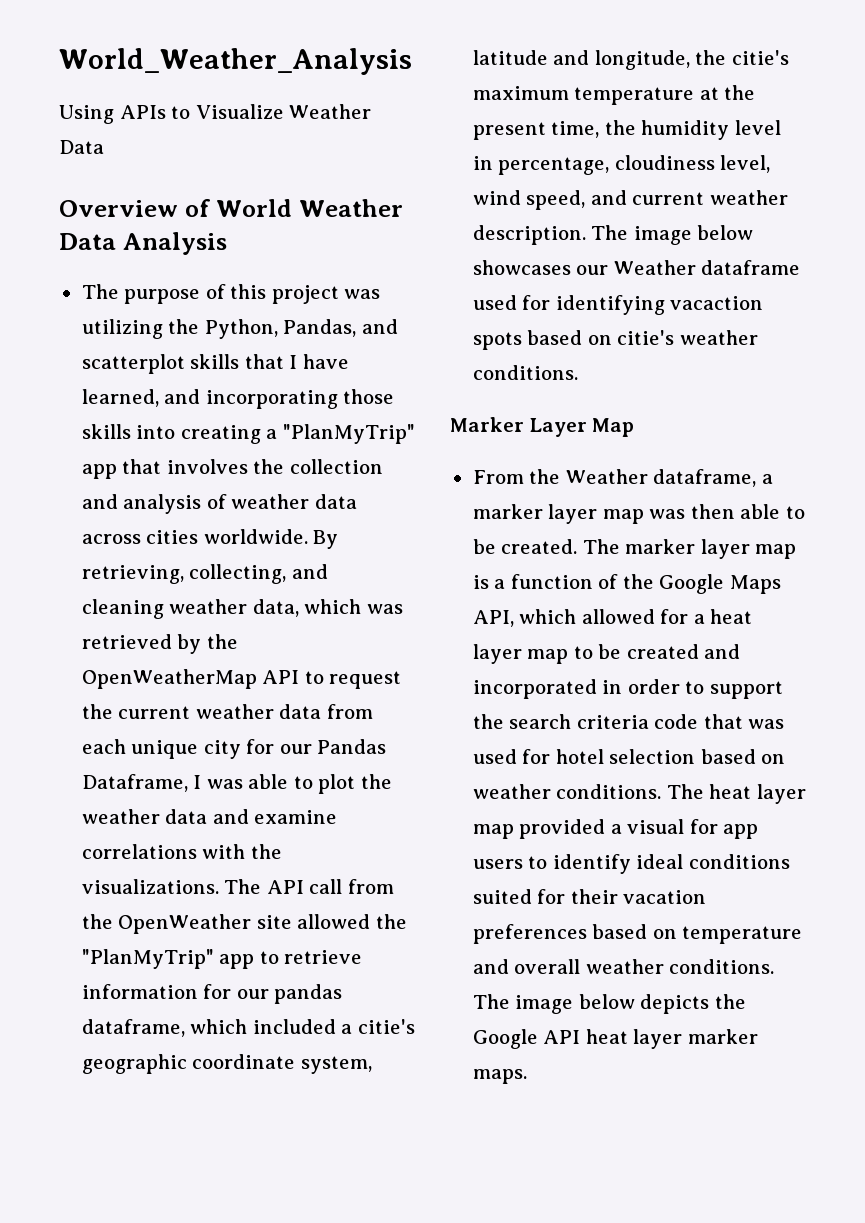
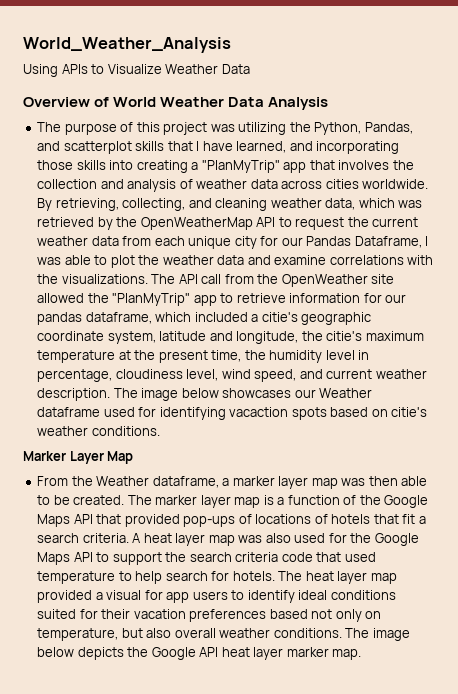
- The marker layer map is a function of the Google Maps API, which allowed for a heat layer map to be created and incorporated in order to support the search criteria code that was used for hotel selection based on weather conditions.
+ The marker layer map is a function of the Google Maps API that provided pop-ups of locations of hotels that fit a search criteria. A heat layer map was also used for the Google Maps API to support the search criteria code that used temperature to help search for hotels.
- The heat layer map provided a visual for app users to identify ideal conditions suited for their vacation preferences based on temperature and overall weather conditions.
+ The heat layer map provided a visual for app users to identify ideal conditions suited for their vacation preferences based not only on temperature, but also overall weather conditions.
- The image below depicts the Google API heat layer marker maps.
+ The image below depicts the Google API heat layer marker map.

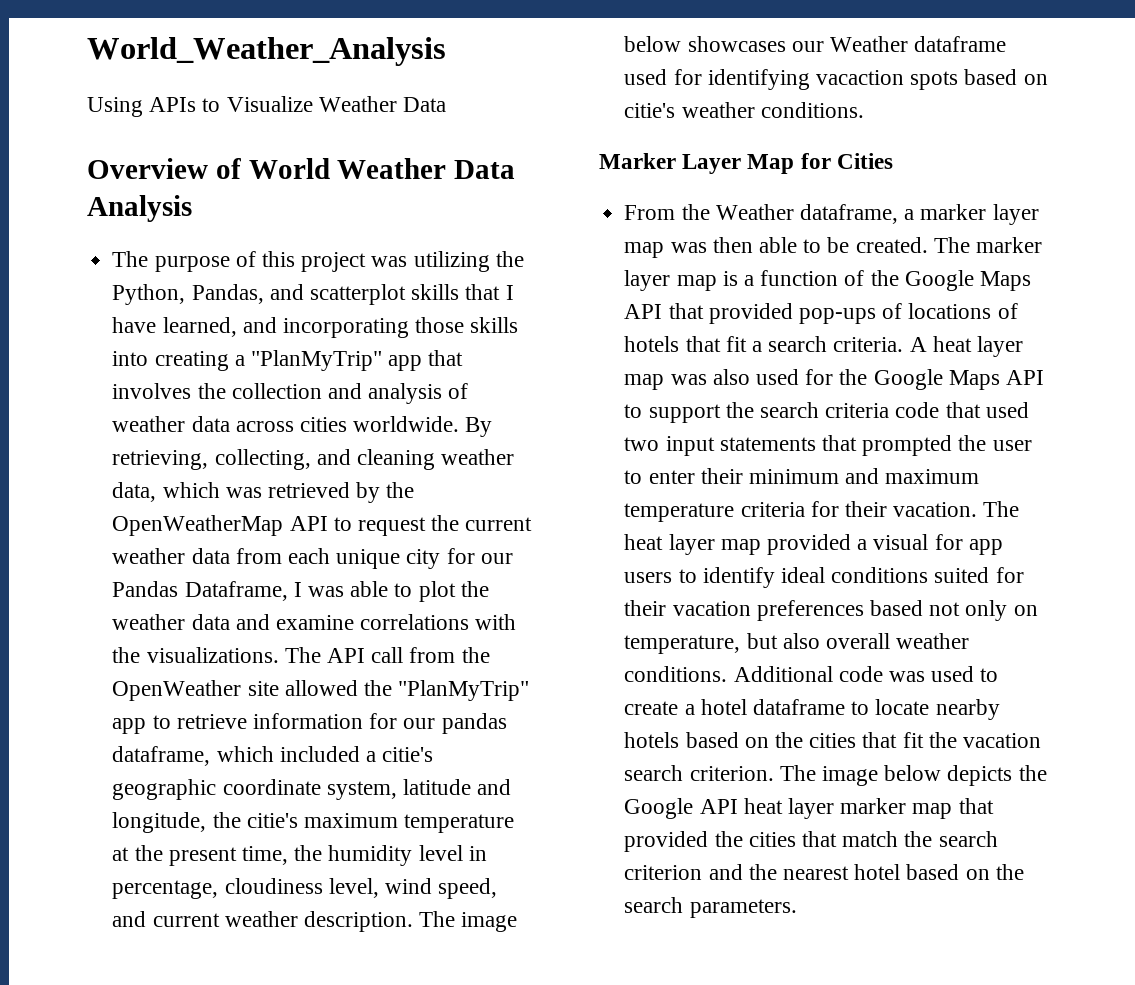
- Marker Layer Map
+ Marker Layer Map for Cities
- A heat layer map was also used for the Google Maps API to support the search criteria code that used temperature to help search for hotels.
+ A heat layer map was also used for the Google Maps API to support the search criteria code that used two input statements that prompted the user to enter their minimum and maximum temperature criteria for their vacation.
+ Additional code was used to create a hotel dataframe to locate nearby hotels based on the cities that fit the vacation search criterion.
- The image below depicts the Google API heat layer marker map.
+ The image below depicts the Google API heat layer marker map that provided the cities that match the search criterion and the nearest hotel based on the search parameters.

